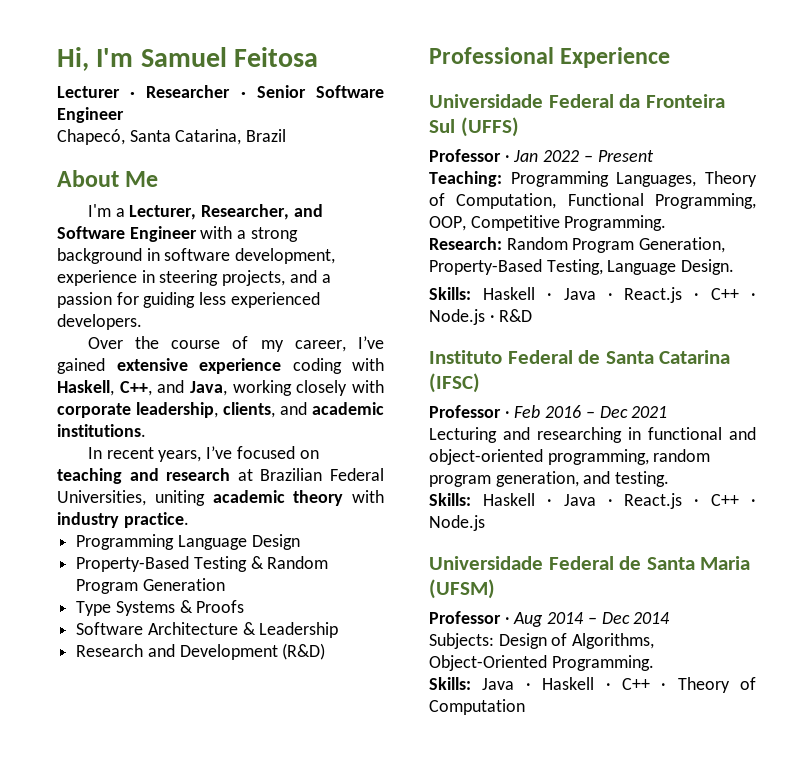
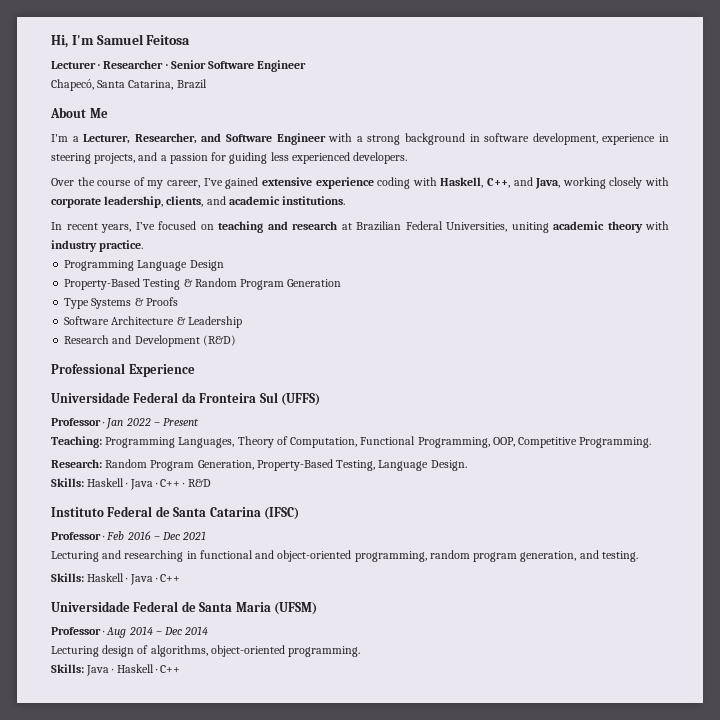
- Skills: Haskell · Java · React.js · C++ · Node.js · R&D
+ Skills: Haskell · Java · C++ · R&D
  Lecturing and researching in functional and object-oriented programming, random program generation, and testing.
- Skills: Haskell · Java · React.js · C++ · Node.js
+ Skills: Haskell · Java · C++
- Subjects: Design of Algorithms, Object-Oriented Programming.
+ Lecturing design of algorithms, object-oriented programming.
- Skills: Java · Haskell · C++ · Theory of Computation
+ Skills: Java · Haskell · C++

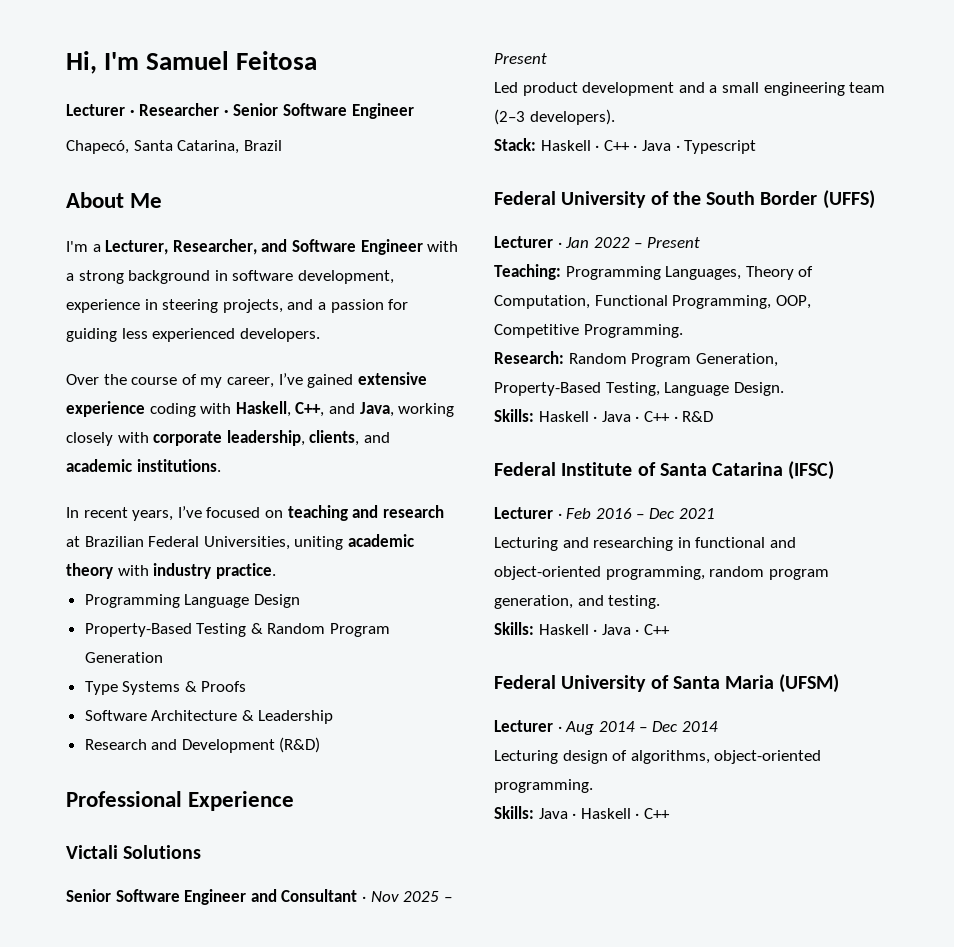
- Universidade Federal da Fronteira Sul (UFFS)
+ Victali Solutions
+ Senior Software Engineer and Consultant · Nov 2025 – Present
+ Led product development and a small engineering team (2–3 developers).
+ Stack: Haskell · C++ · Java · Typescript
+ Federal University of the South Border (UFFS)
- Professor · Jan 2022 – Present
+ Lecturer · Jan 2022 – Present
- Instituto Federal de Santa Catarina (IFSC)
+ Federal Institute of Santa Catarina (IFSC)
- Professor · Feb 2016 – Dec 2021
+ Lecturer · Feb 2016 – Dec 2021
- Universidade Federal de Santa Maria (UFSM)
+ Federal University of Santa Maria (UFSM)
- Professor · Aug 2014 – Dec 2014
+ Lecturer · Aug 2014 – Dec 2014

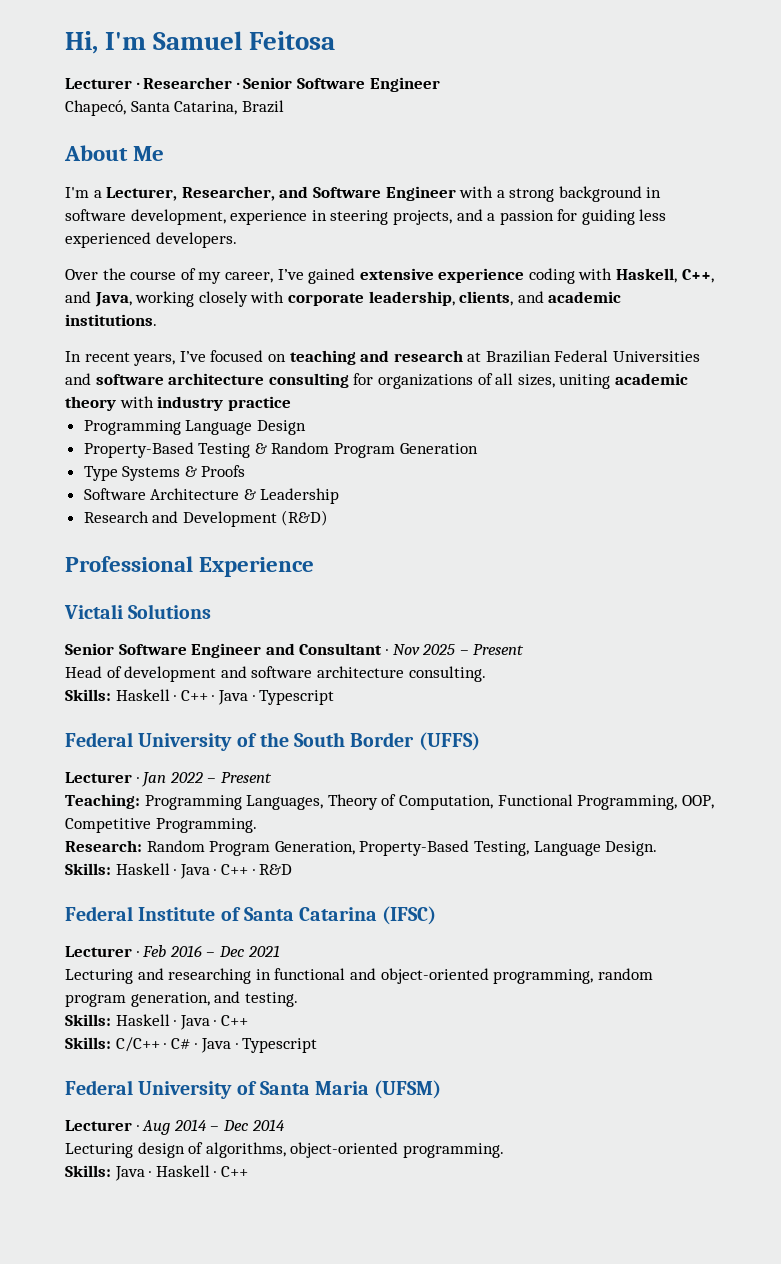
- In recent years, I’ve focused on teaching and research at Brazilian Federal Universities, uniting academic theory with industry practice.
+ In recent years, I’ve focused on teaching and research at Brazilian Federal Universities and software architecture consulting for organizations of all sizes, uniting academic theory with industry practice
- Led product development and a small engineering team (2–3 developers).
- Stack: Haskell · C++ · Java · Typescript
+ Head of development and software architecture consulting.
+ Skills: Haskell · C++ · Java · Typescript
+ Skills: C/C++ · C# · Java · Typescript

